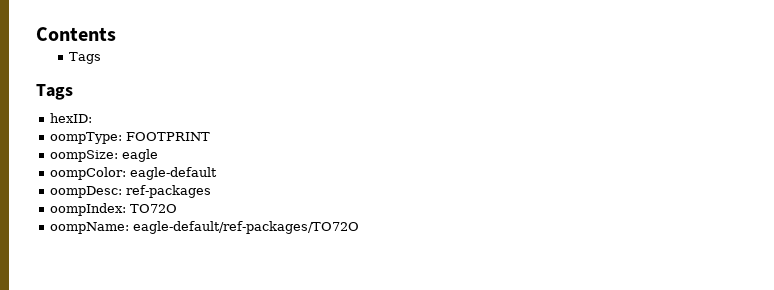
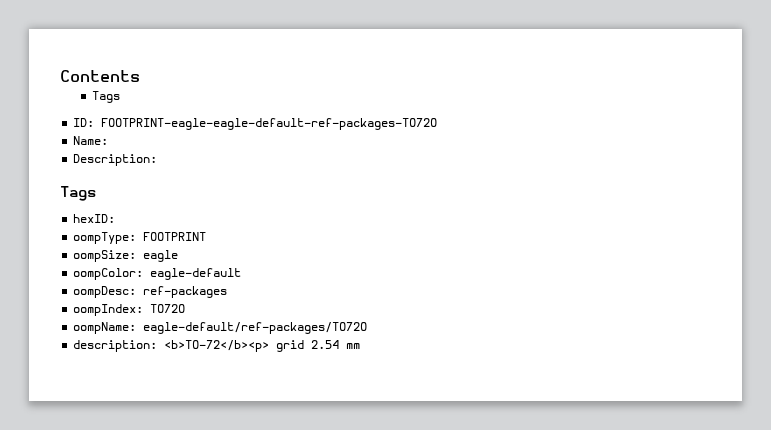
+ ID: FOOTPRINT-eagle-eagle-default-ref-packages-TO72O
+ Name:
+ Description:
+ description: <b>TO-72</b><p> grid 2.54 mm

